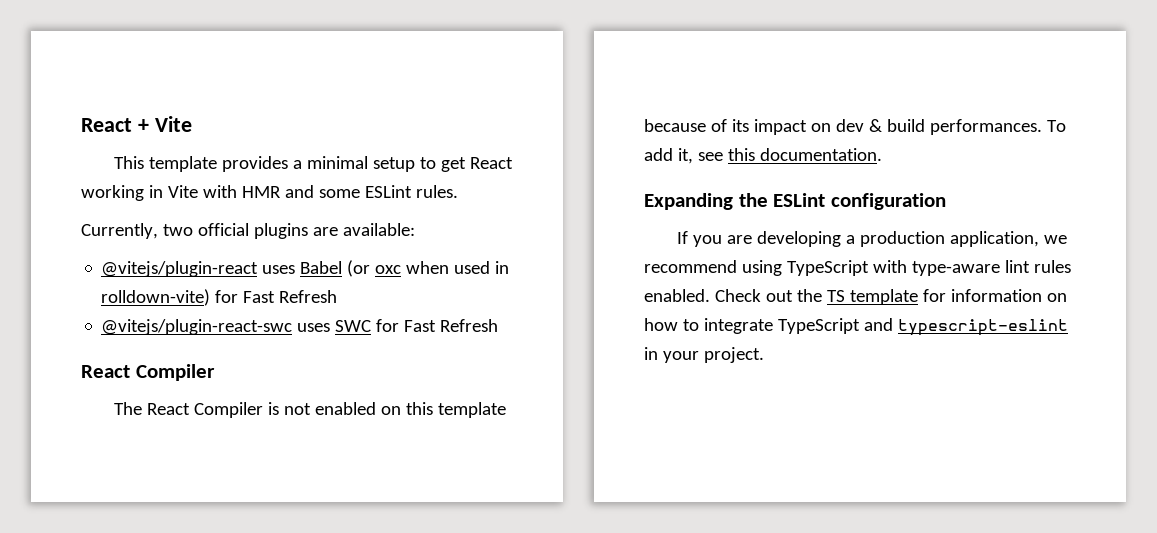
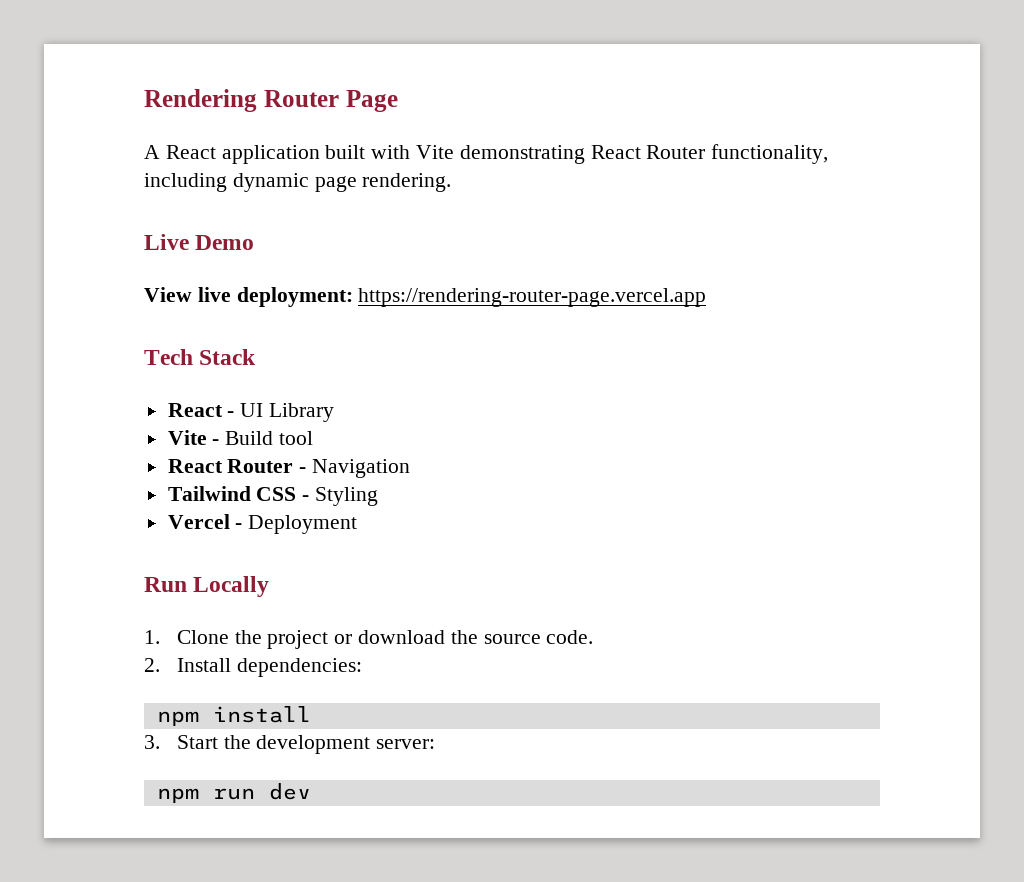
- React + Vite
- This template provides a minimal setup to get React working in Vite with HMR and some ESLint rules.
- Currently, two official plugins are available:
- @vitejs/plugin-react uses Babel (or oxc when used in rolldown-vite) for Fast Refresh
- @vitejs/plugin-react-swc uses SWC for Fast Refresh
- React Compiler
- The React Compiler is not enabled on this template because of its impact on dev & build performances. To add it, see this documentation.
- Expanding the ESLint configuration
- If you are developing a production application, we recommend using TypeScript with type-aware lint rules enabled. Check out the TS template for information on how to integrate TypeScript and typescript-eslint in your project.
+ Rendering Router Page
+ A React application built with Vite demonstrating React Router functionality, including dynamic page rendering.
+ Live Demo
+ View live deployment: https://rendering-router-page.vercel.app
+ Tech Stack
+ React - UI Library
+ Vite - Build tool
+ React Router - Navigation
+ Tailwind CSS - Styling
+ Vercel - Deployment
+ Run Locally
+ 1. Clone the project or download the source code.
+ 2. Install dependencies:
+ npm install
+ 3. Start the development server:
+ npm run dev

